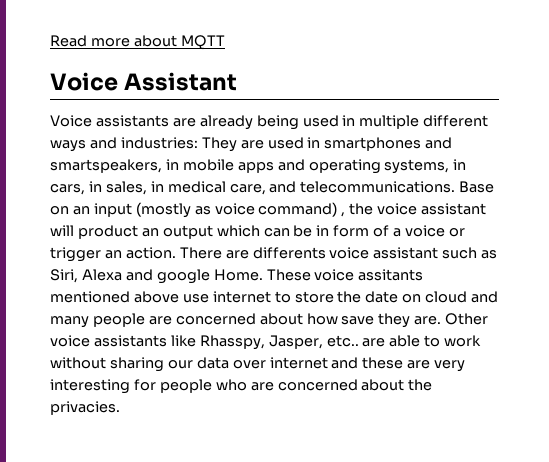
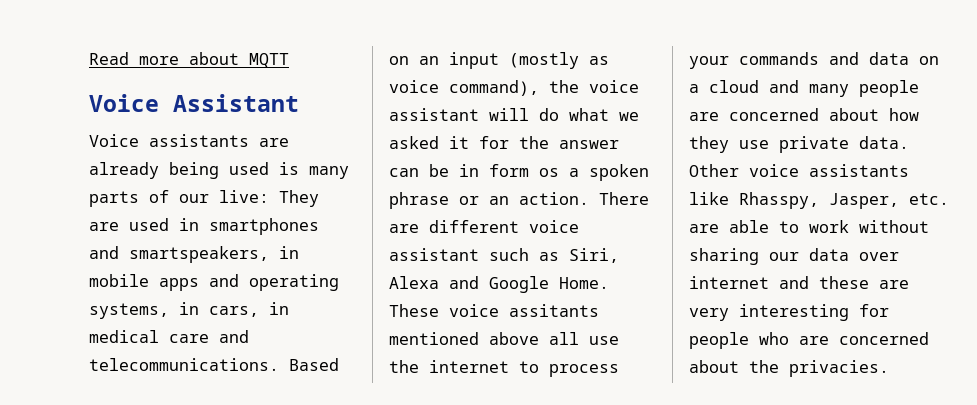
- Voice assistants are already being used in multiple different ways and industries: They are used in smartphones and smartspeakers, in mobile apps and operating systems, in cars, in sales, in medical care, and telecommunications.
+ Voice assistants are already being used is many parts of our live: They are used in smartphones and smartspeakers, in mobile apps and operating systems, in cars, in medical care and telecommunications.
- Base on an input (mostly as voice command) , the voice assistant will product an output which can be in form of a voice or trigger an action.
+ Based on an input (mostly as voice command), the voice assistant will do what we asked it for the answer can be in form os a spoken phrase or an action.
- There are differents voice assistant such as Siri, Alexa and google Home.
+ There are different voice assistant such as Siri, Alexa and Google Home.
- These voice assitants mentioned above use internet to store the date on cloud and many people are concerned about how save they are.
+ These voice assitants mentioned above all use the internet to process your commands and data on a cloud and many people are concerned about how they use private data.
- Other voice assistants like Rhasspy, Jasper, etc.. are able to work without sharing our data over internet and these are very interesting for people who are concerned about the privacies.
+ Other voice assistants like Rhasspy, Jasper, etc. are able to work without sharing our data over internet and these are very interesting for people who are concerned about the privacies.

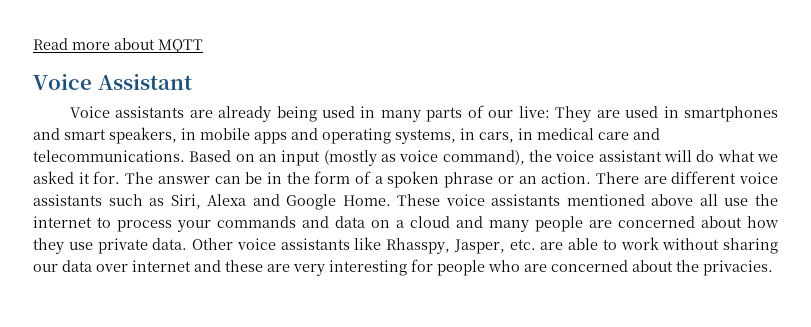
- Voice assistants are already being used is many parts of our live: They are used in smartphones and smartspeakers, in mobile apps and operating systems, in cars, in medical care and telecommunications.
+ Voice assistants are already being used in many parts of our live: They are used in smartphones and smart speakers, in mobile apps and operating systems, in cars, in medical care and telecommunications.
- Based on an input (mostly as voice command), the voice assistant will do what we asked it for the answer can be in form os a spoken phrase or an action.
+ Based on an input (mostly as voice command), the voice assistant will do what we asked it for. The answer can be in the form of a spoken phrase or an action.
- There are different voice assistant such as Siri, Alexa and Google Home.
+ There are different voice assistants such as Siri, Alexa and Google Home.
- These voice assitants mentioned above all use the internet to process your commands and data on a cloud and many people are concerned about how they use private data.
+ These voice assistants mentioned above all use the internet to process your commands and data on a cloud and many people are concerned about how they use private data.

